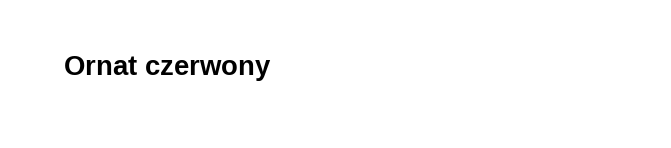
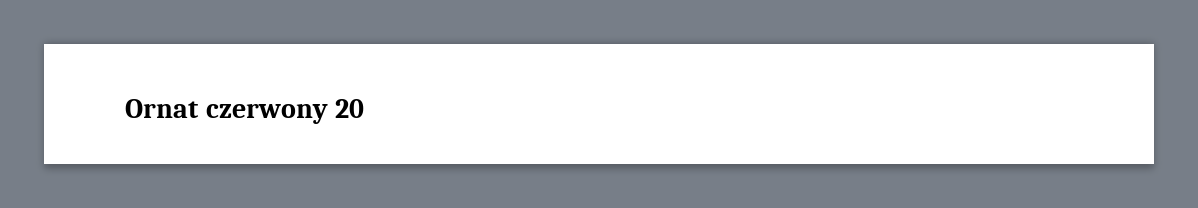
- Ornat czerwony
+ Ornat czerwony 20

